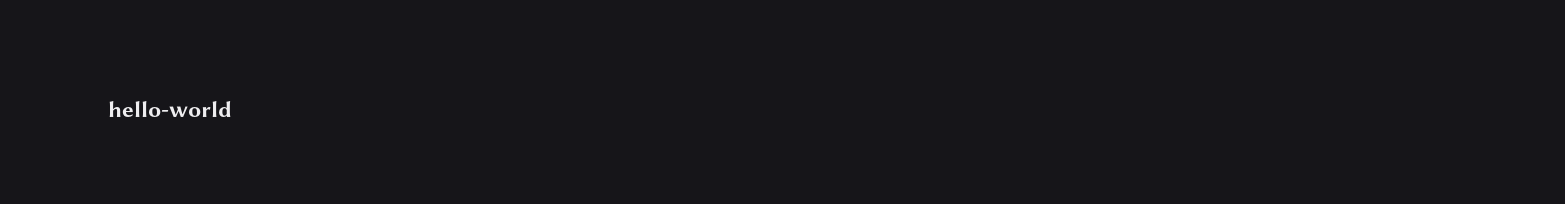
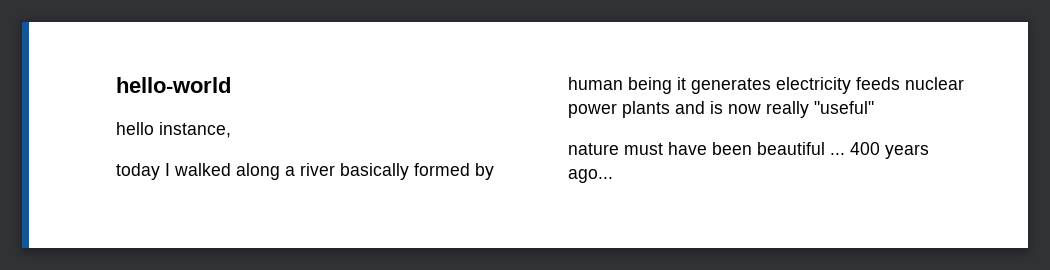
+ hello instance,
+ today I walked along a river basically formed by human being it generates electricity feeds nuclear power plants and is now really "useful"
+ nature must have been beautiful ... 400 years ago...

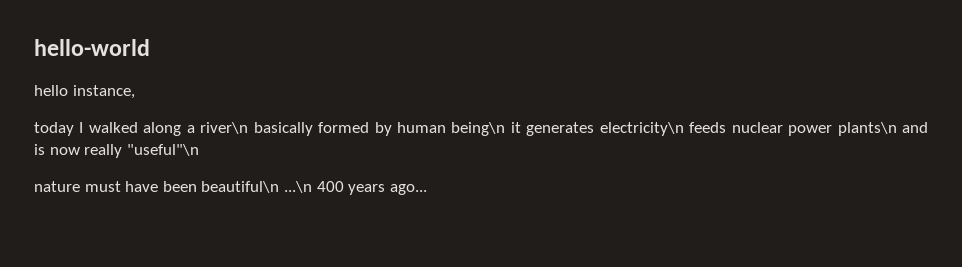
- today I walked along a river basically formed by human being it generates electricity feeds nuclear power plants and is now really "useful"
+ today I walked along a river\n basically formed by human being\n it generates electricity\n feeds nuclear power plants\n and is now really "useful"\n
- nature must have been beautiful ... 400 years ago...
+ nature must have been beautiful\n ...\n 400 years ago...

